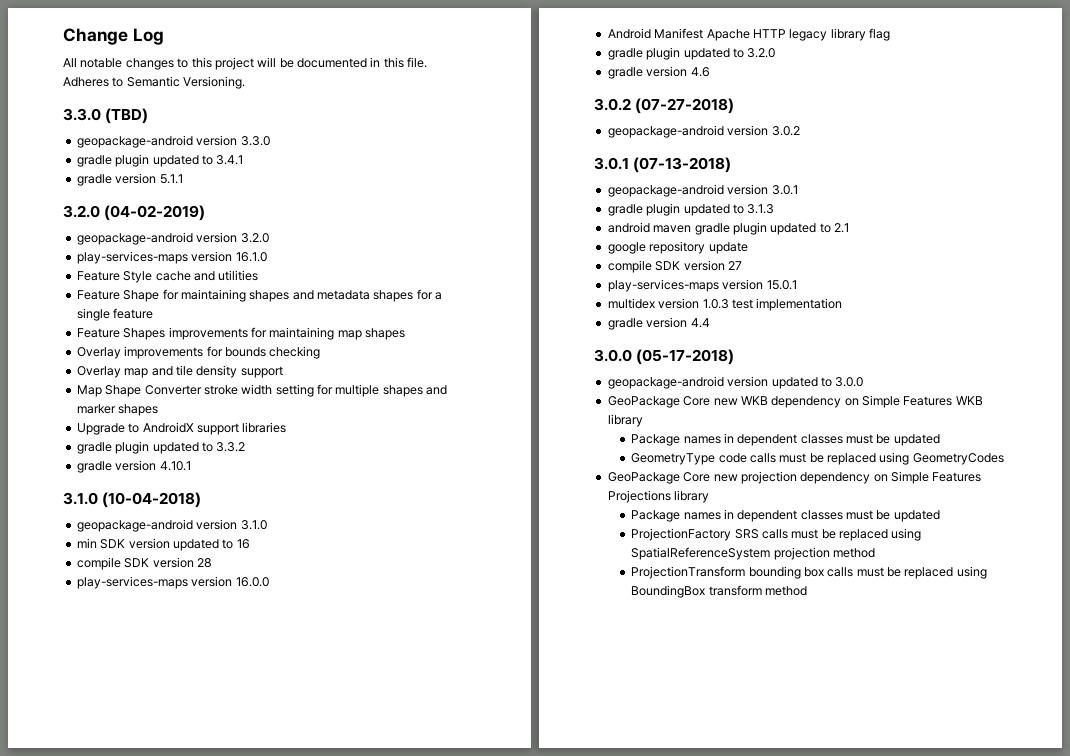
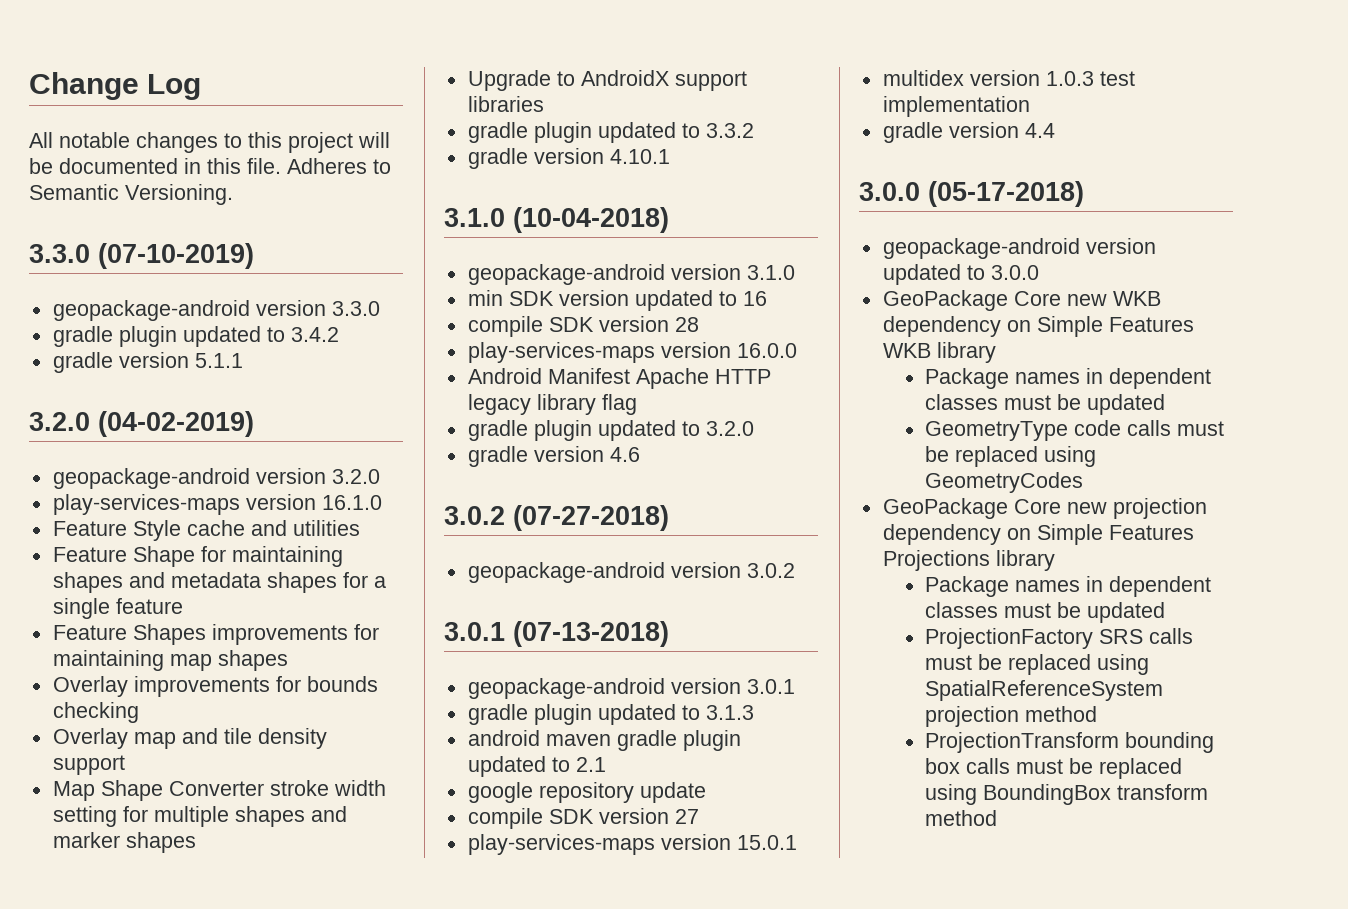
- 3.3.0 (TBD)
+ 3.3.0 (07-10-2019)
- gradle plugin updated to 3.4.1
+ gradle plugin updated to 3.4.2

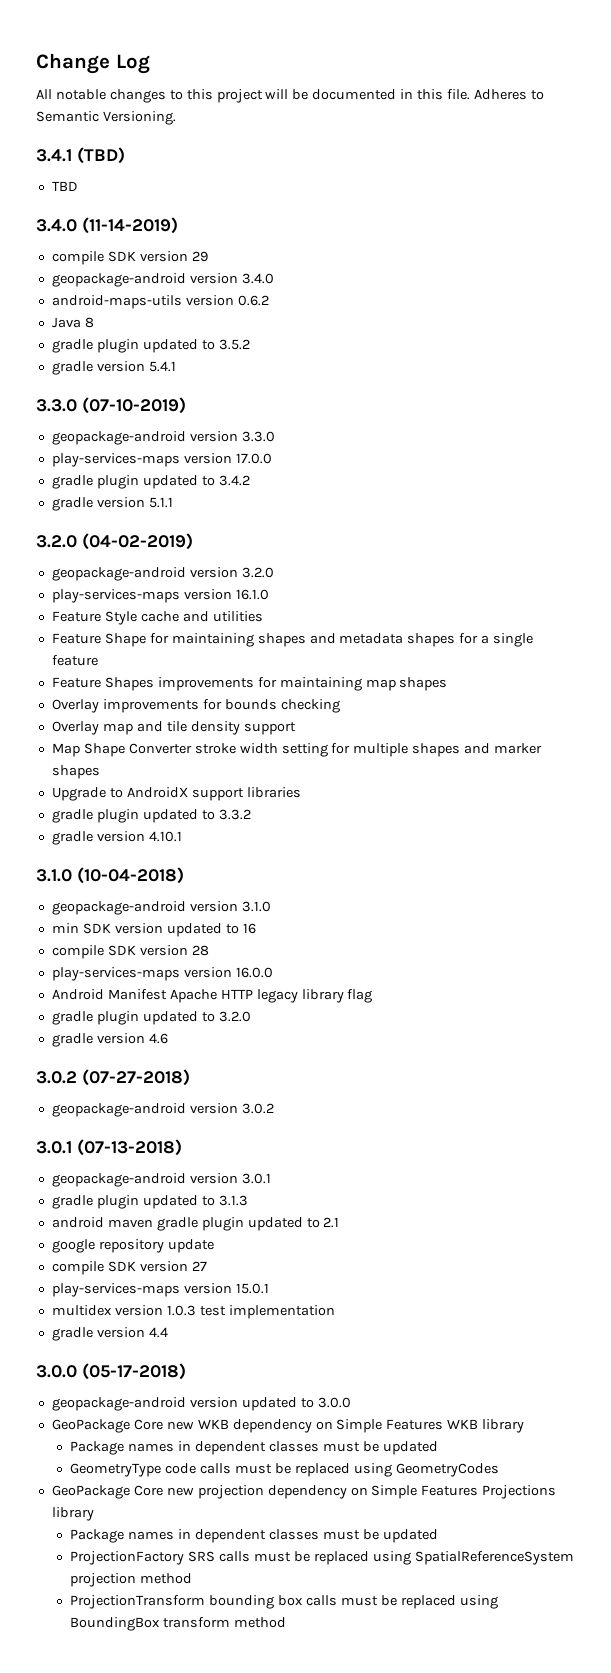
+ 3.4.1 (TBD)
+ TBD
+ 3.4.0 (11-14-2019)
+ compile SDK version 29
+ geopackage-android version 3.4.0
+ android-maps-utils version 0.6.2
+ Java 8
+ gradle plugin updated to 3.5.2
+ gradle version 5.4.1
+ play-services-maps version 17.0.0

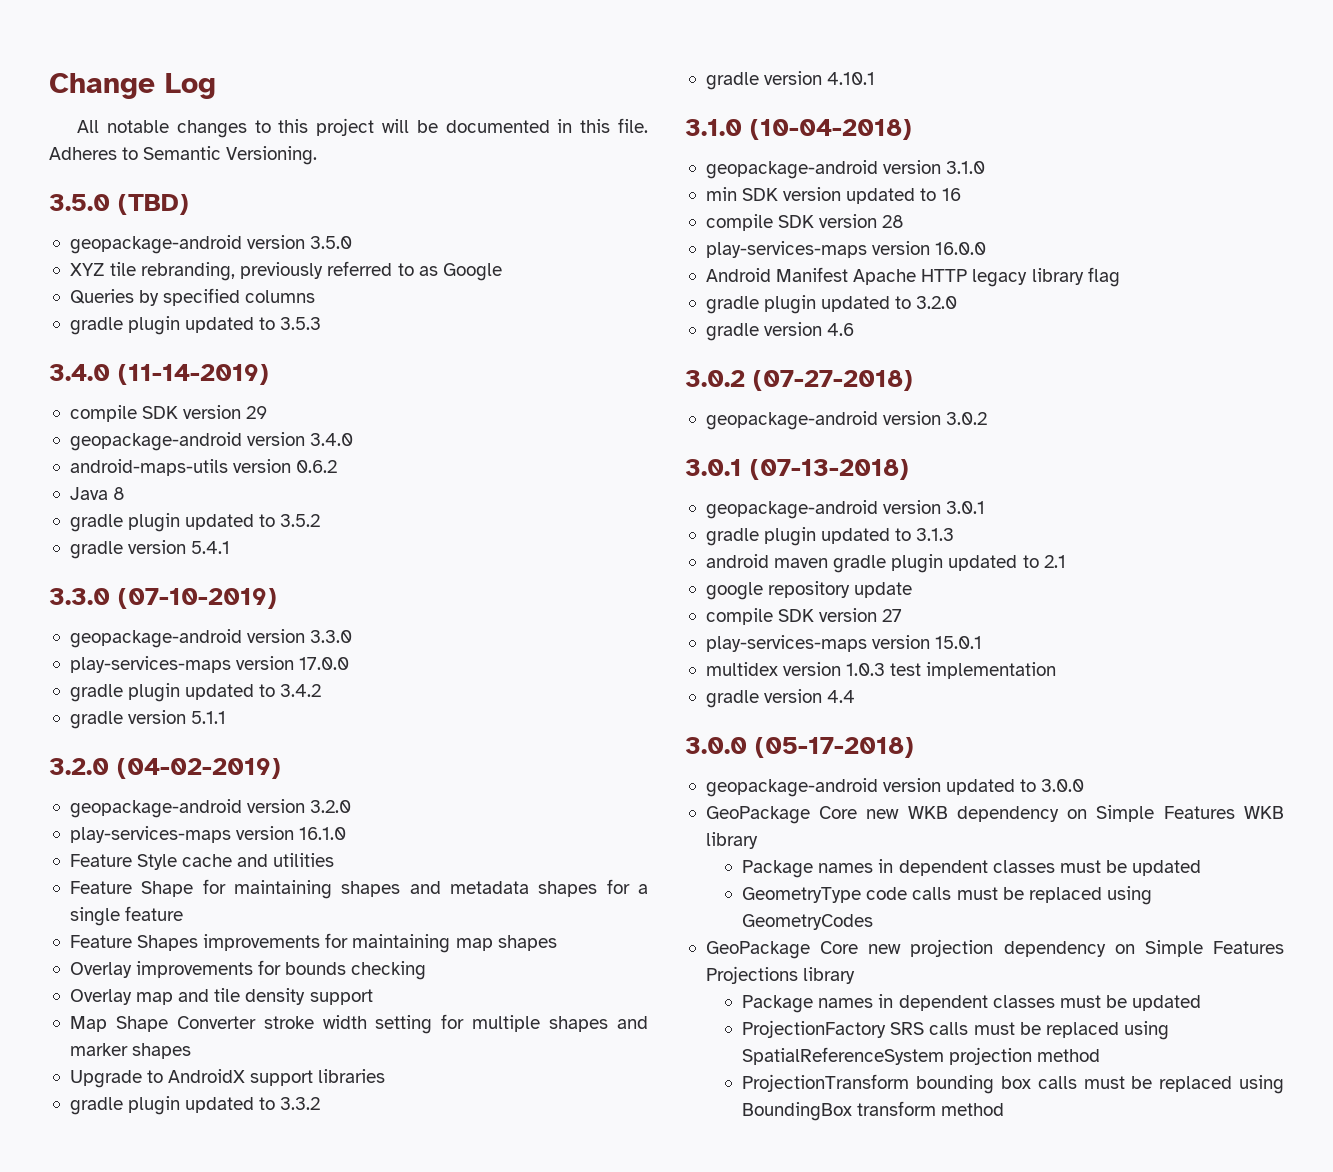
- 3.4.1 (TBD)
+ 3.5.0 (TBD)
- TBD
+ geopackage-android version 3.5.0
+ XYZ tile rebranding, previously referred to as Google
+ Queries by specified columns
+ gradle plugin updated to 3.5.3

